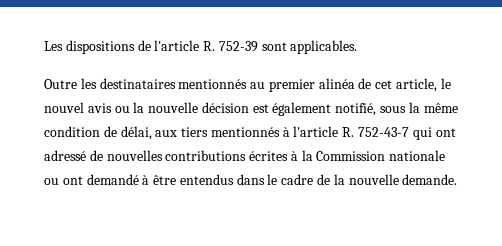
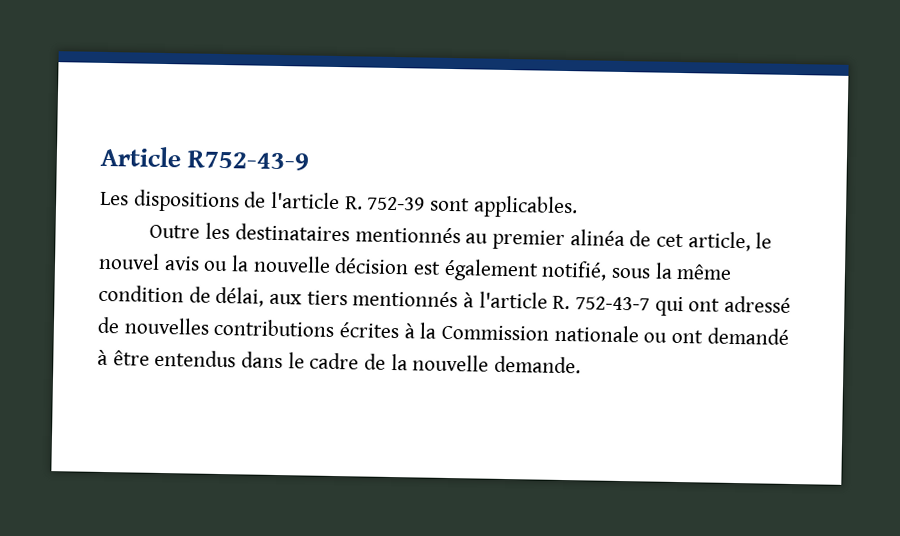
+ Article R752-43-9

